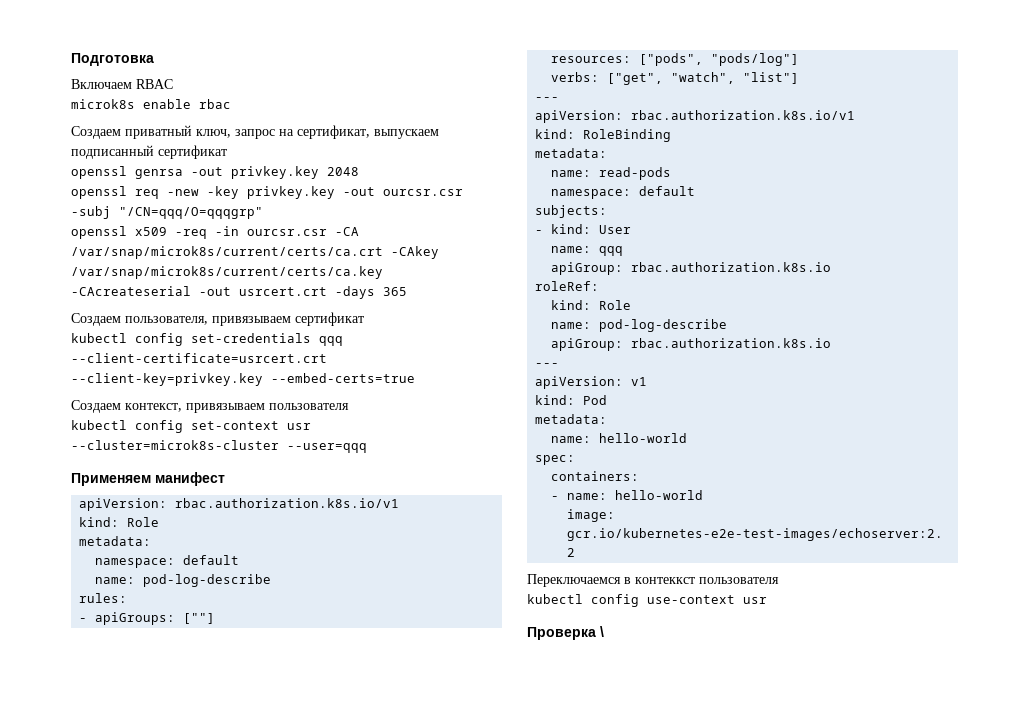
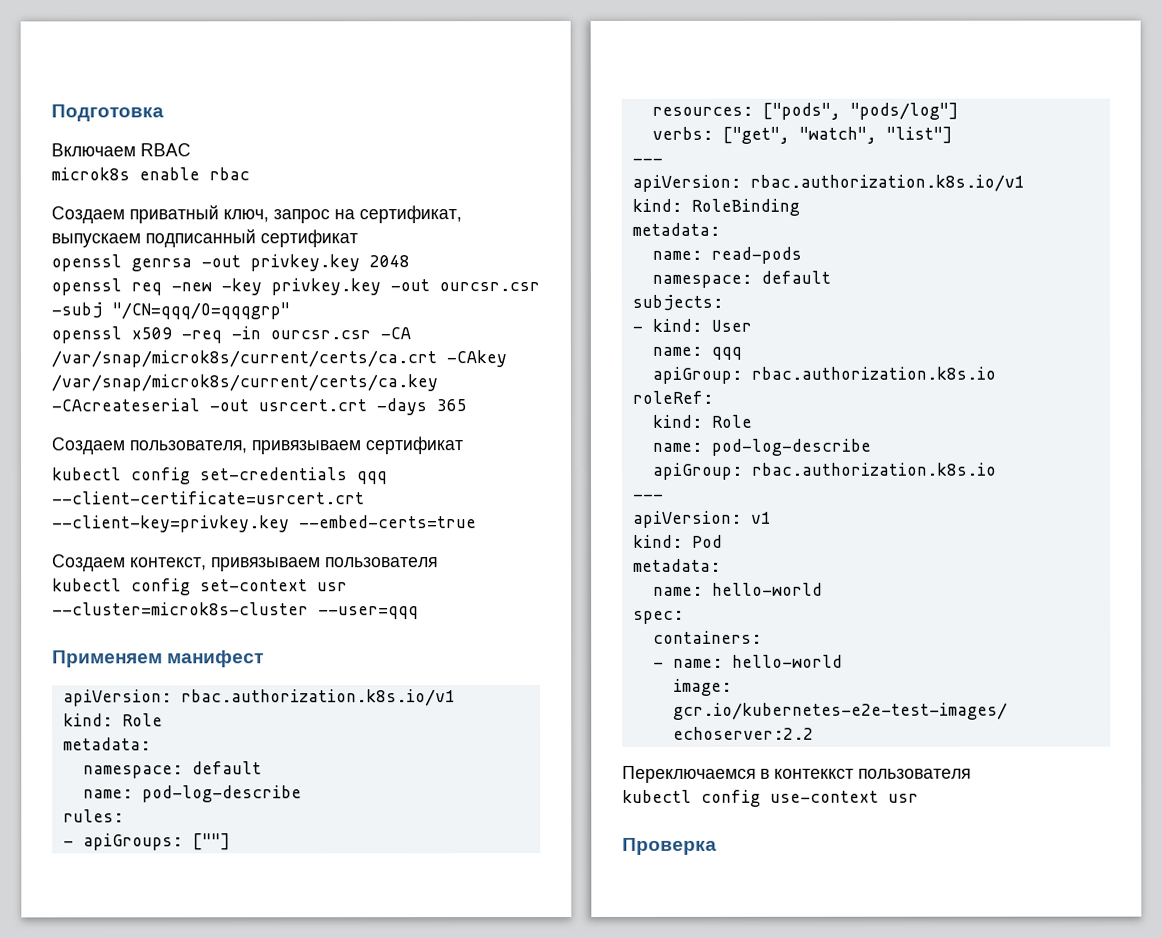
- Проверка \
+ Проверка

